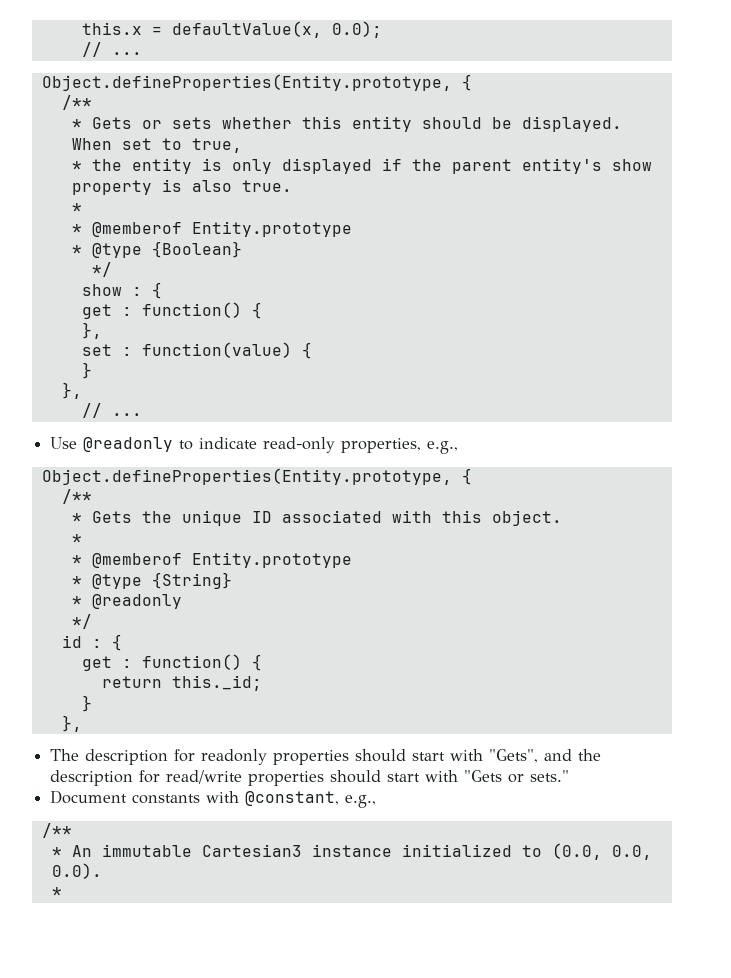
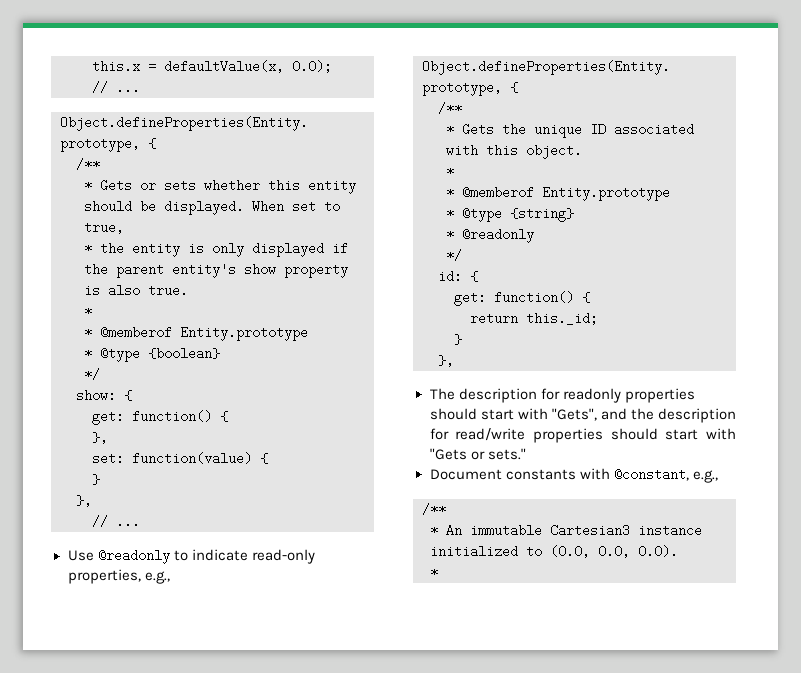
- * @type {Boolean}
+ * @type {boolean}
  */
- show : {
- get : function() {
+ show: {
+ get: function() {
- set : function(value) {
+ set: function(value) {
- * @type {String}
+ * @type {string}
- id : {
- get : function() {
+ id: {
+ get: function() {

